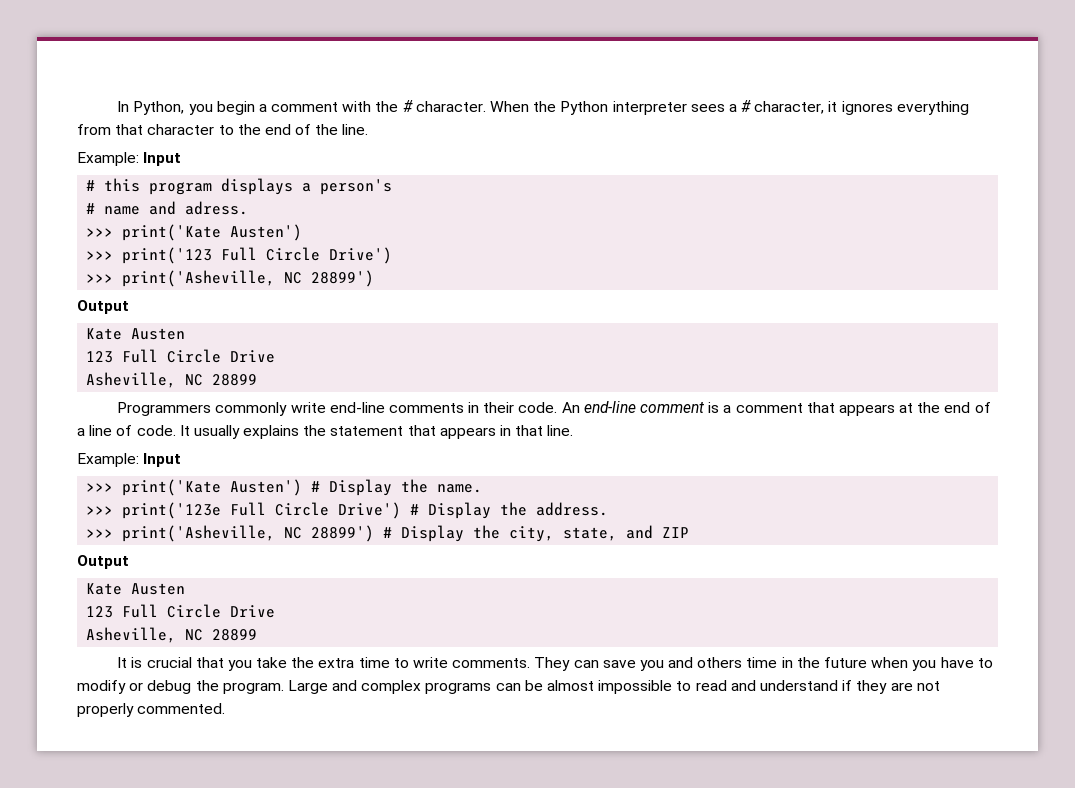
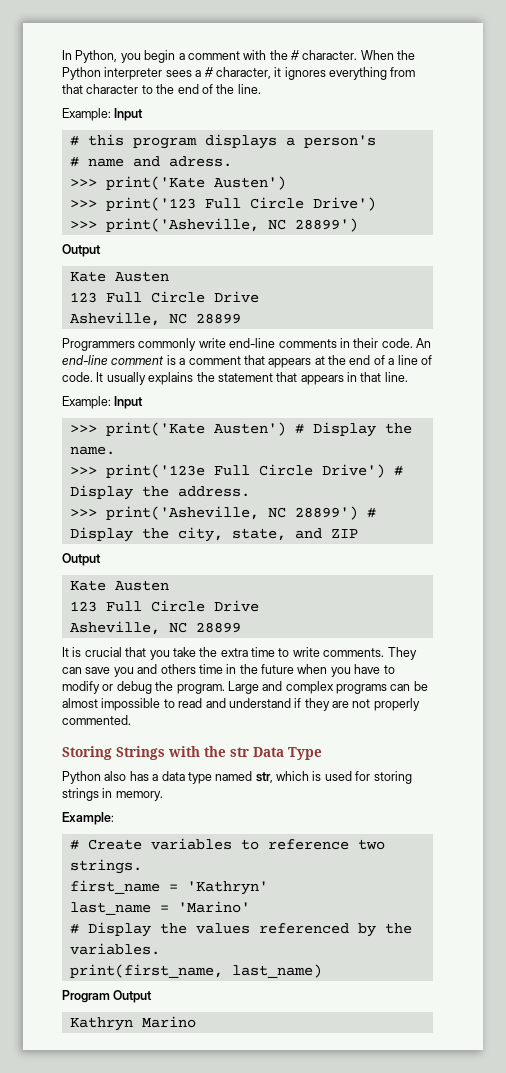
+ Storing Strings with the str Data Type
+ Python also has a data type named str, which is used for storing strings in memory.
+ Example:
+ # Create variables to reference two strings.
+ first_name = 'Kathryn'
+ last_name = 'Marino'
+ # Display the values referenced by the variables.
+ print(first_name, last_name)
+ Program Output
+ Kathryn Marino

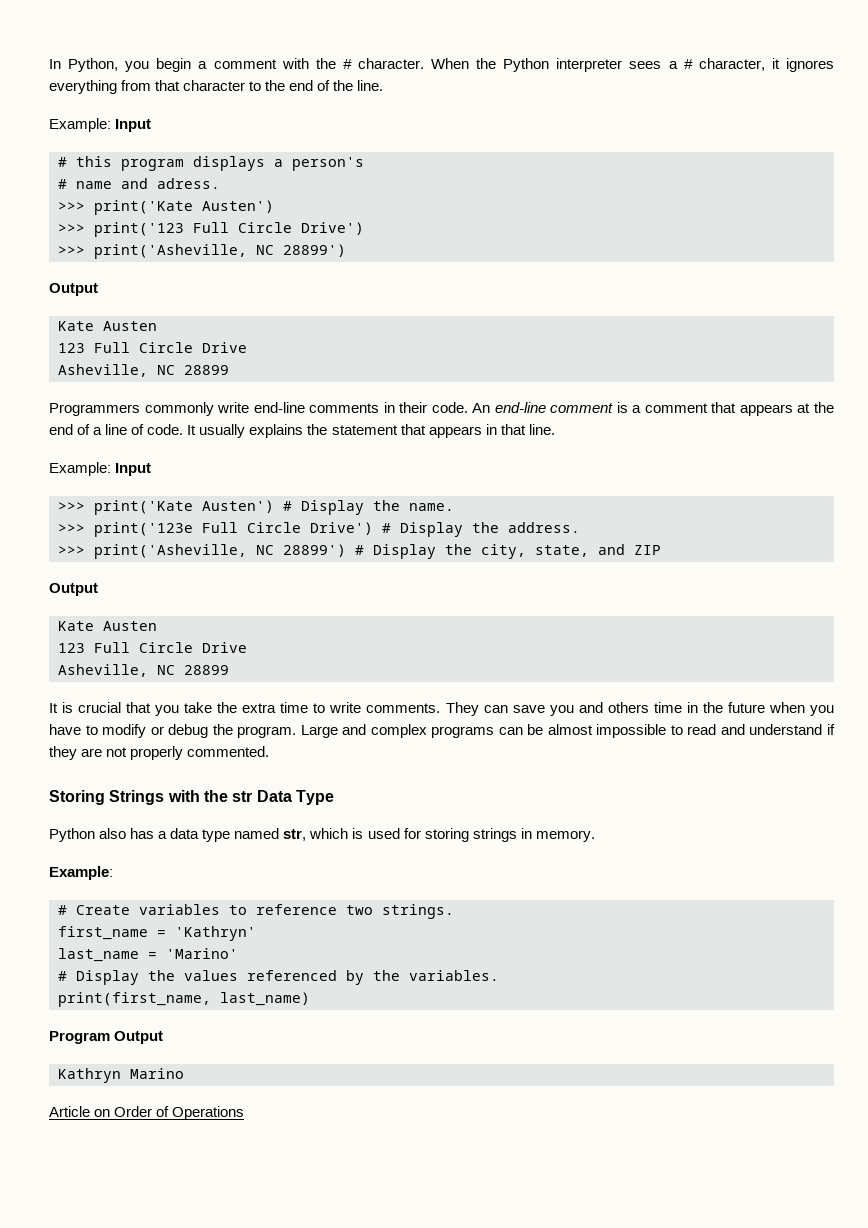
+ Article on Order of Operations

